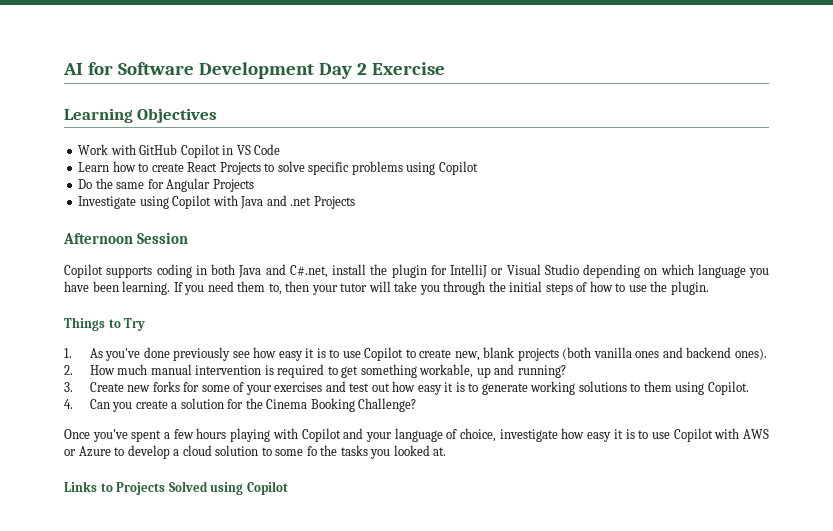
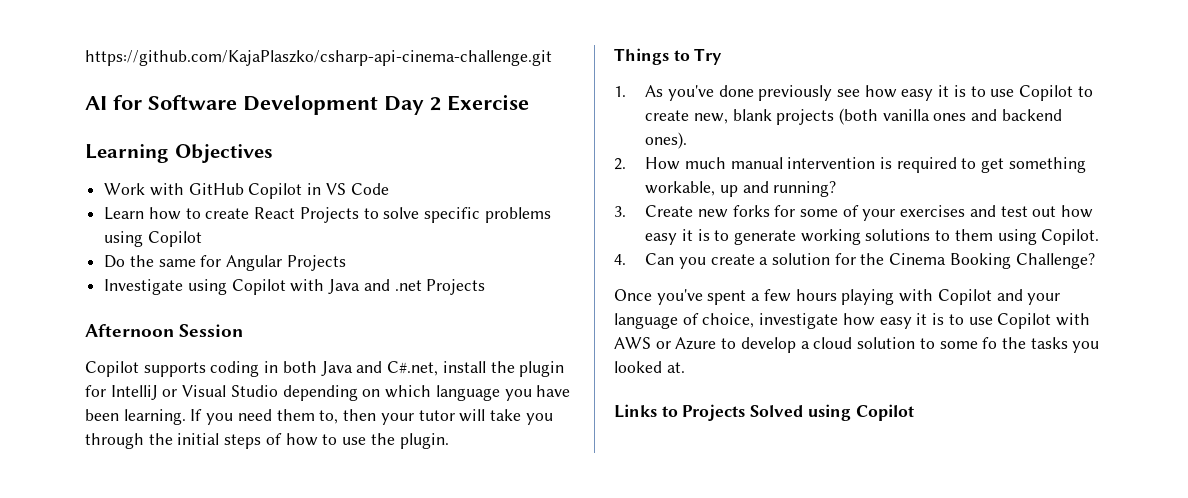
+ https://github.com/KajaPlaszko/csharp-api-cinema-challenge.git

